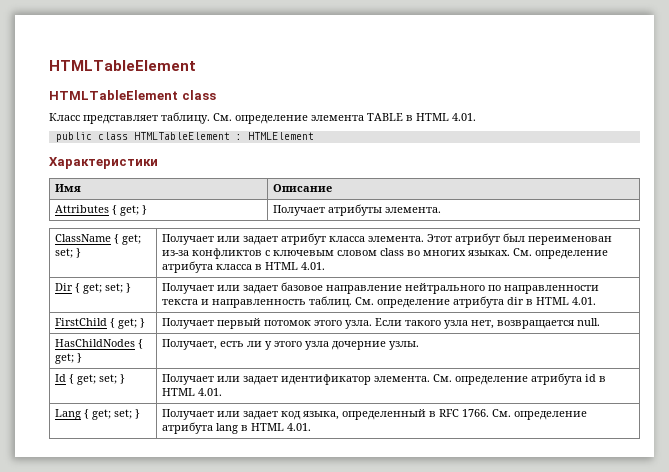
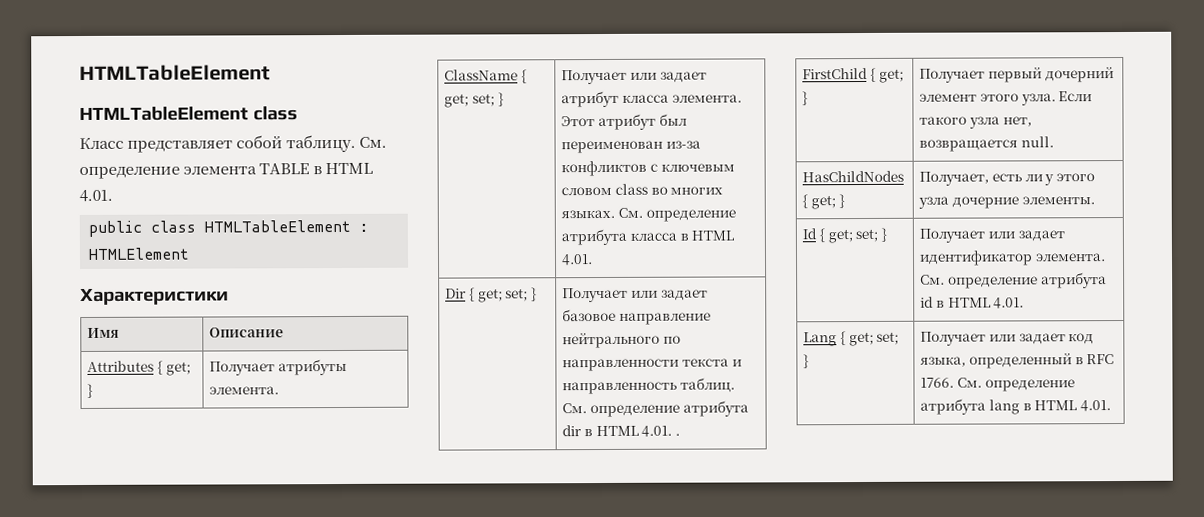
- Класс представляет таблицу.
+ Класс представляет собой таблицу.
- Dir { get; set; } | Получает или задает базовое направление нейтрального по направленности текста и направленность таблиц. См. определение атрибута dir в HTML 4.01.
+ Dir { get; set; } | Получает или задает базовое направление нейтрального по направленности текста и направленность таблиц. См. определение атрибута dir в HTML 4.01. .
- FirstChild { get; } | Получает первый потомок этого узла. Если такого узла нет, возвращается null.
+ FirstChild { get; } | Получает первый дочерний элемент этого узла. Если такого узла нет, возвращается null.
- HasChildNodes { get; } | Получает, есть ли у этого узла дочерние узлы.
+ HasChildNodes { get; } | Получает, есть ли у этого узла дочерние элементы.

